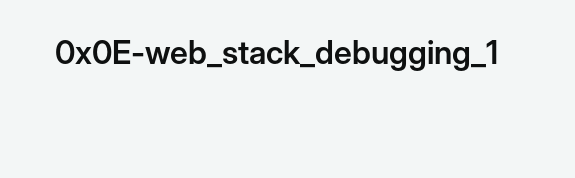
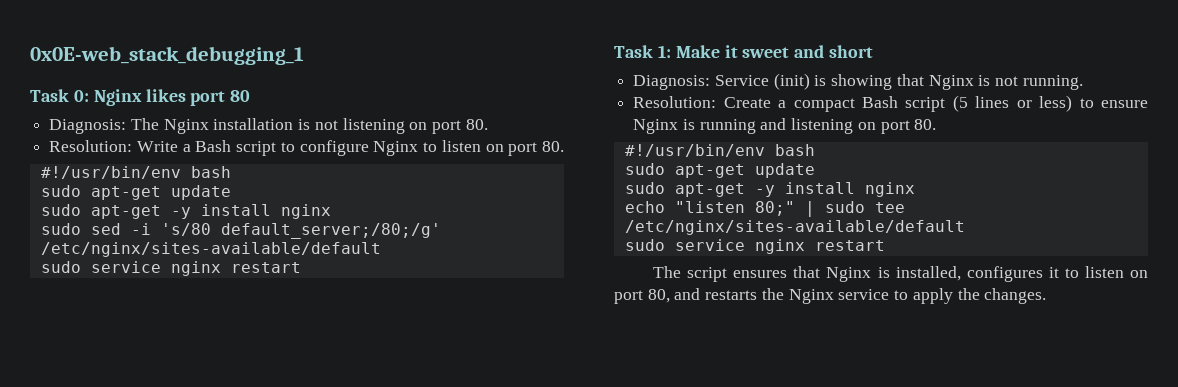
+ Task 0: Nginx likes port 80
+ Diagnosis: The Nginx installation is not listening on port 80.
+ Resolution: Write a Bash script to configure Nginx to listen on port 80.
+ #!/usr/bin/env bash
+ sudo apt-get update
+ sudo apt-get -y install nginx
+ sudo sed -i 's/80 default_server;/80;/g' /etc/nginx/sites-available/default
+ sudo service nginx restart
+ Task 1: Make it sweet and short
+ Diagnosis: Service (init) is showing that Nginx is not running.
+ Resolution: Create a compact Bash script (5 lines or less) to ensure Nginx is running and listening on port 80.
+ #!/usr/bin/env bash
+ sudo apt-get update
+ sudo apt-get -y install nginx
+ echo "listen 80;" | sudo tee /etc/nginx/sites-available/default
+ sudo service nginx restart
+ The script ensures that Nginx is installed, configures it to listen on port 80, and restarts the Nginx service to apply the changes.

